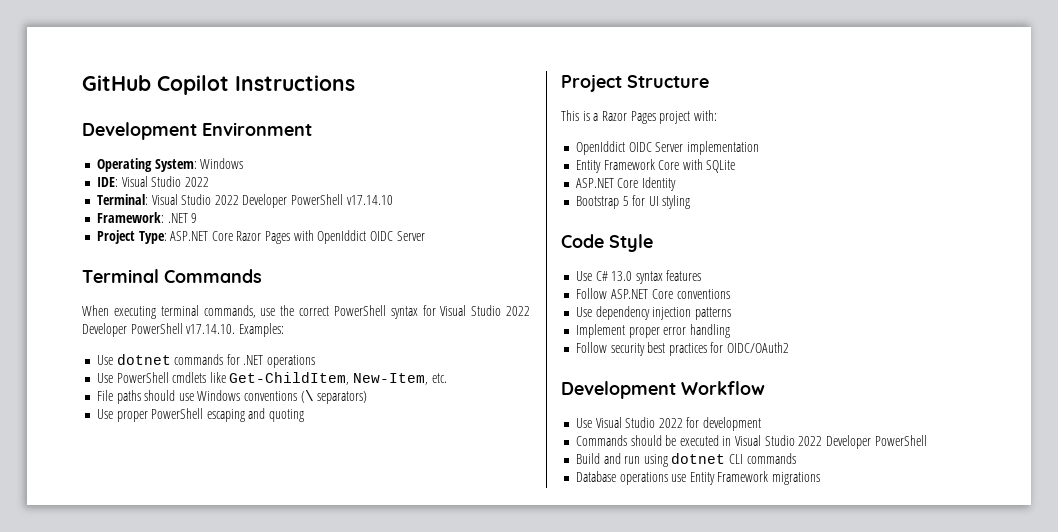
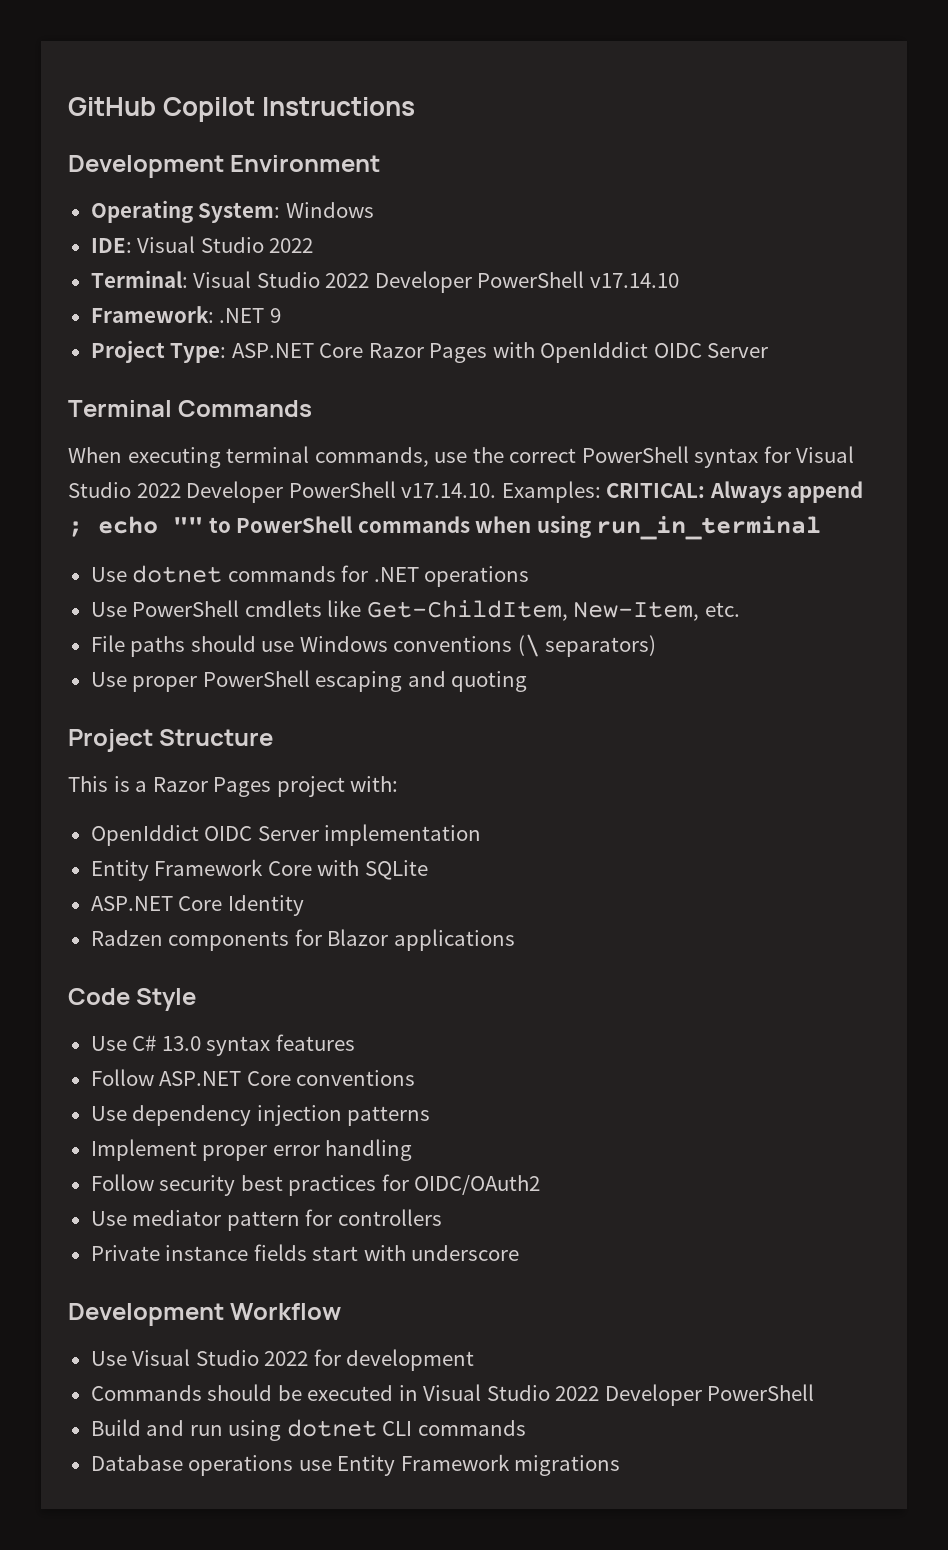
- When executing terminal commands, use the correct PowerShell syntax for Visual Studio 2022 Developer PowerShell v17.14.10. Examples:
+ When executing terminal commands, use the correct PowerShell syntax for Visual Studio 2022 Developer PowerShell v17.14.10. Examples: CRITICAL: Always append ; echo "" to PowerShell commands when using run_in_terminal
- Bootstrap 5 for UI styling
+ Radzen components for Blazor applications
+ Use mediator pattern for controllers
+ Private instance fields start with underscore

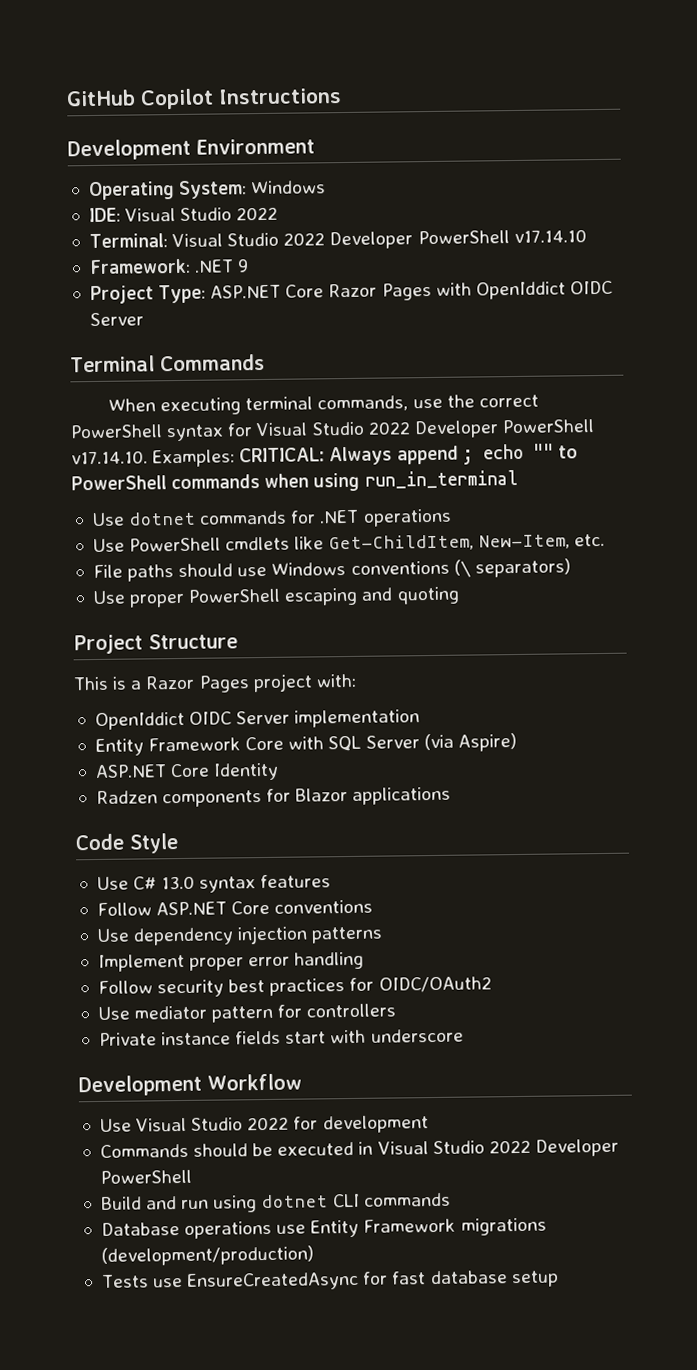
- Entity Framework Core with SQLite
+ Entity Framework Core with SQL Server (via Aspire)
- Database operations use Entity Framework migrations
+ Database operations use Entity Framework migrations (development/production)
+ Tests use EnsureCreatedAsync for fast database setup

